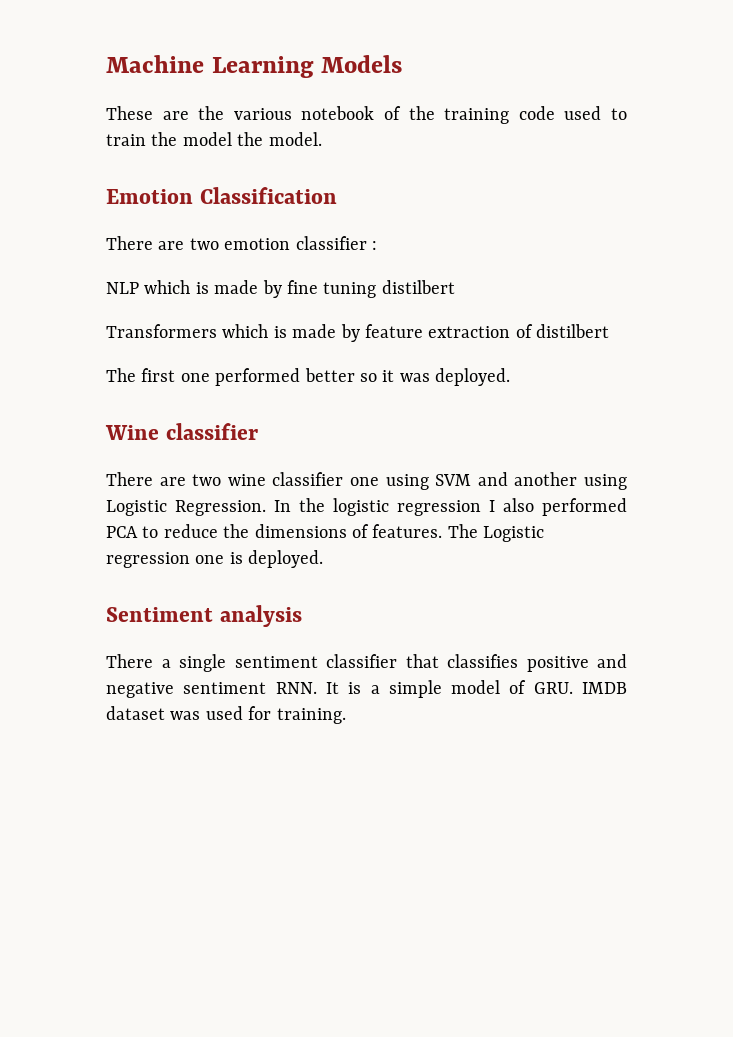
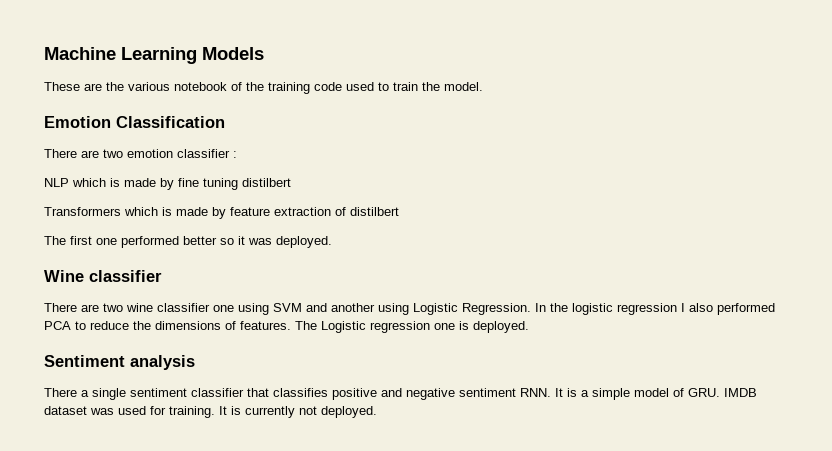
- These are the various notebook of the training code used to train the model the model.
+ These are the various notebook of the training code used to train the model.
+ It is currently not deployed.

